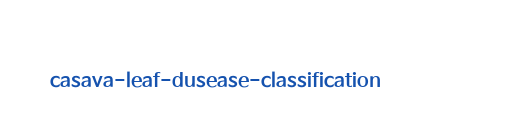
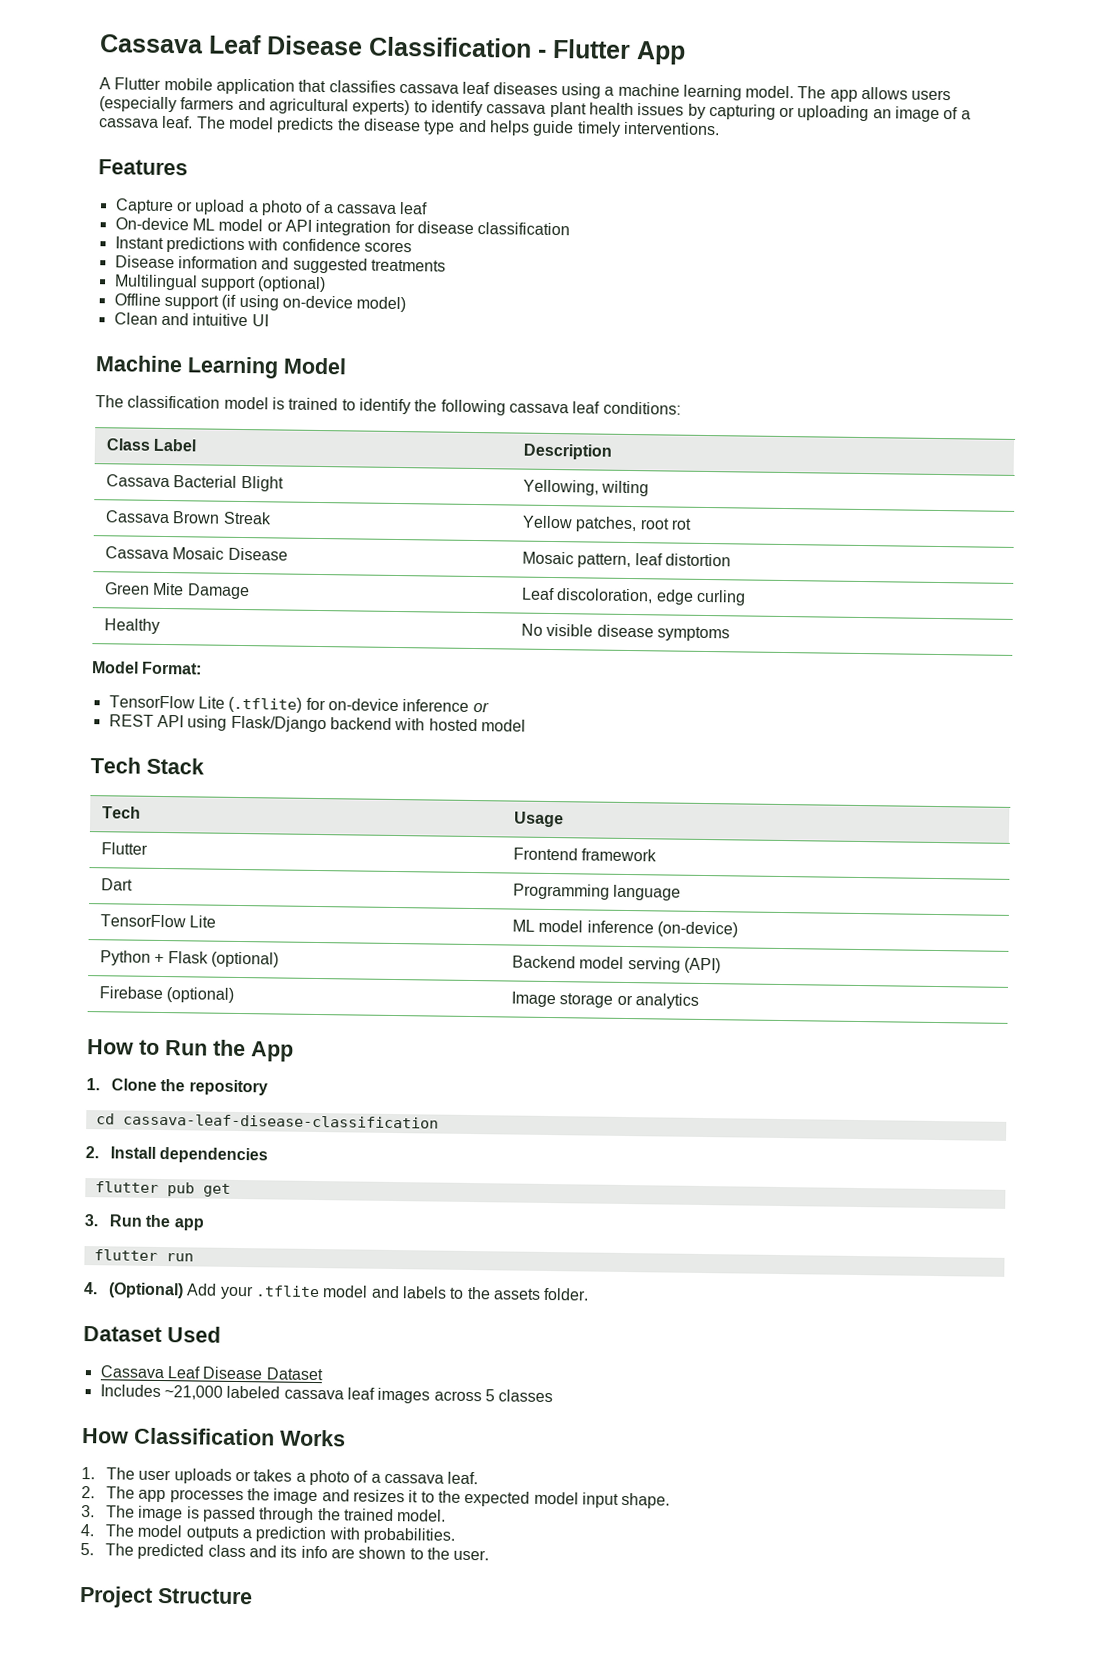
- casava-leaf-dusease-classification
+ Cassava Leaf Disease Classification - Flutter App
+ A Flutter mobile application that classifies cassava leaf diseases using a machine learning model. The app allows users (especially farmers and agricultural experts) to identify cassava plant health issues by capturing or uploading an image of a cassava leaf. The model predicts the disease type and helps guide timely interventions.
+ Features
+ Capture or upload a photo of a cassava leaf
+ On-device ML model or API integration for disease classification
+ Instant predictions with confidence scores
+ Disease information and suggested treatments
+ Multilingual support (optional)
+ Offline support (if using on-device model)
+ Clean and intuitive UI
+ Machine Learning Model
+ The classification model is trained to identify the following cassava leaf conditions:
+ Class Label | Description
+ Cassava Bacterial Blight | Yellowing, wilting
+ Cassava Brown Streak | Yellow patches, root rot
+ Cassava Mosaic Disease | Mosaic pattern, leaf distortion
+ Green Mite Damage | Leaf discoloration, edge curling
+ Healthy | No visible disease symptoms
+ Model Format:
+ TensorFlow Lite (.tflite) for on-device inference or
+ REST API using Flask/Django backend with hosted model
+ Tech Stack
+ Tech | Usage
+ Flutter | Frontend framework
+ Dart | Programming language
+ TensorFlow Lite | ML model inference (on-device)
+ Python + Flask (optional) | Backend model serving (API)
+ Firebase (optional) | Image storage or analytics
+ How to Run the App
+ 1. Clone the repository
+ cd cassava-leaf-disease-classification
+ 2. Install dependencies
+ flutter pub get
+ 3. Run the app
+ flutter run
+ 4. (Optional) Add your .tflite model and labels to the assets folder.
+ Dataset Used
+ Cassava Leaf Disease Dataset
+ Includes ~21,000 labeled cassava leaf images across 5 classes
+ How Classification Works
+ 1. The user uploads or takes a photo of a cassava leaf.
+ 2. The app processes the image and resizes it to the expected model input shape.
+ 3. The image is passed through the trained model.
+ 4. The model outputs a prediction with probabilities.
+ 5. The predicted class and its info are shown to the user.
+ Project Structure

